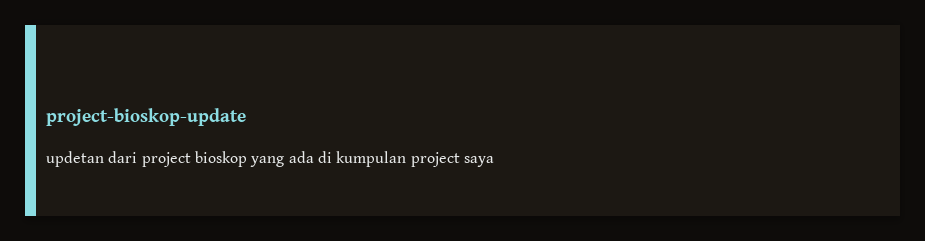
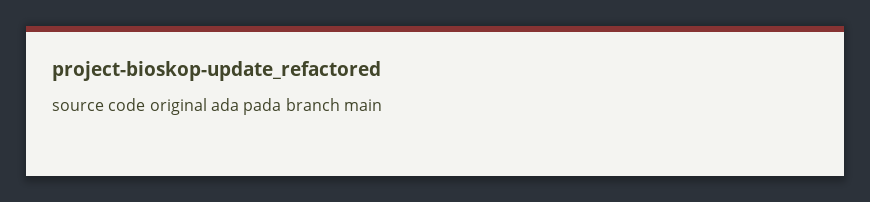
- project-bioskop-update
- updetan dari project bioskop yang ada di kumpulan project saya
+ project-bioskop-update_refactored
+ source code original ada pada branch main

